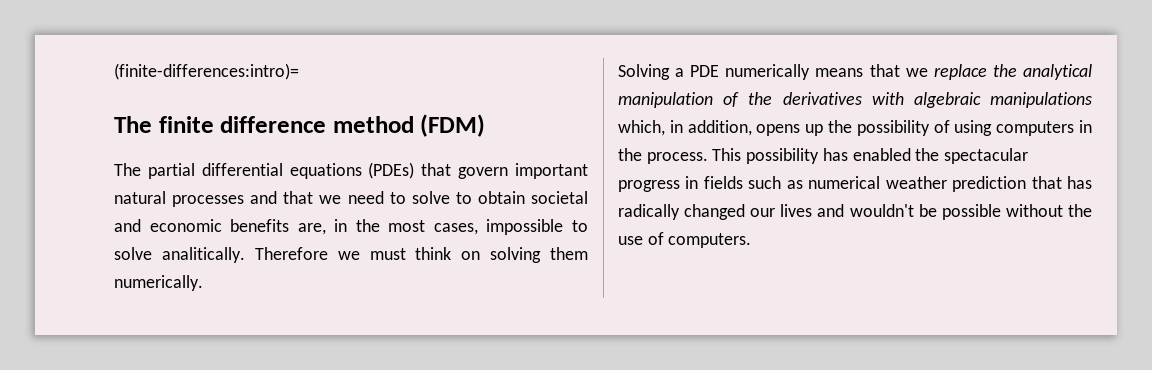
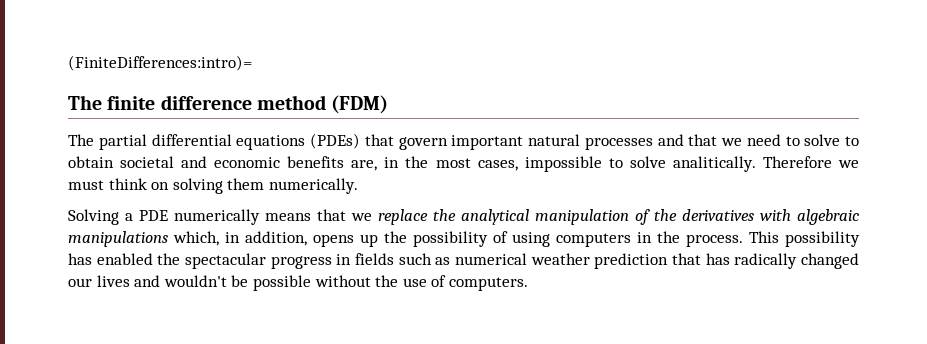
- (finite-differences:intro)=
+ (FiniteDifferences:intro)=

